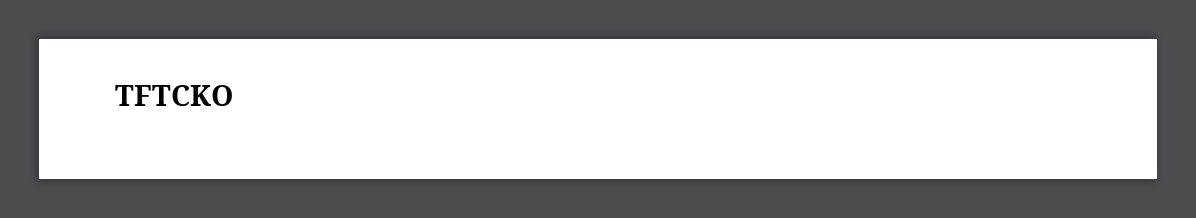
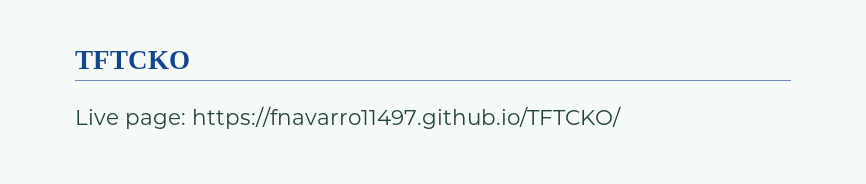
+ Live page: https://fnavarro11497.github.io/TFTCKO/

